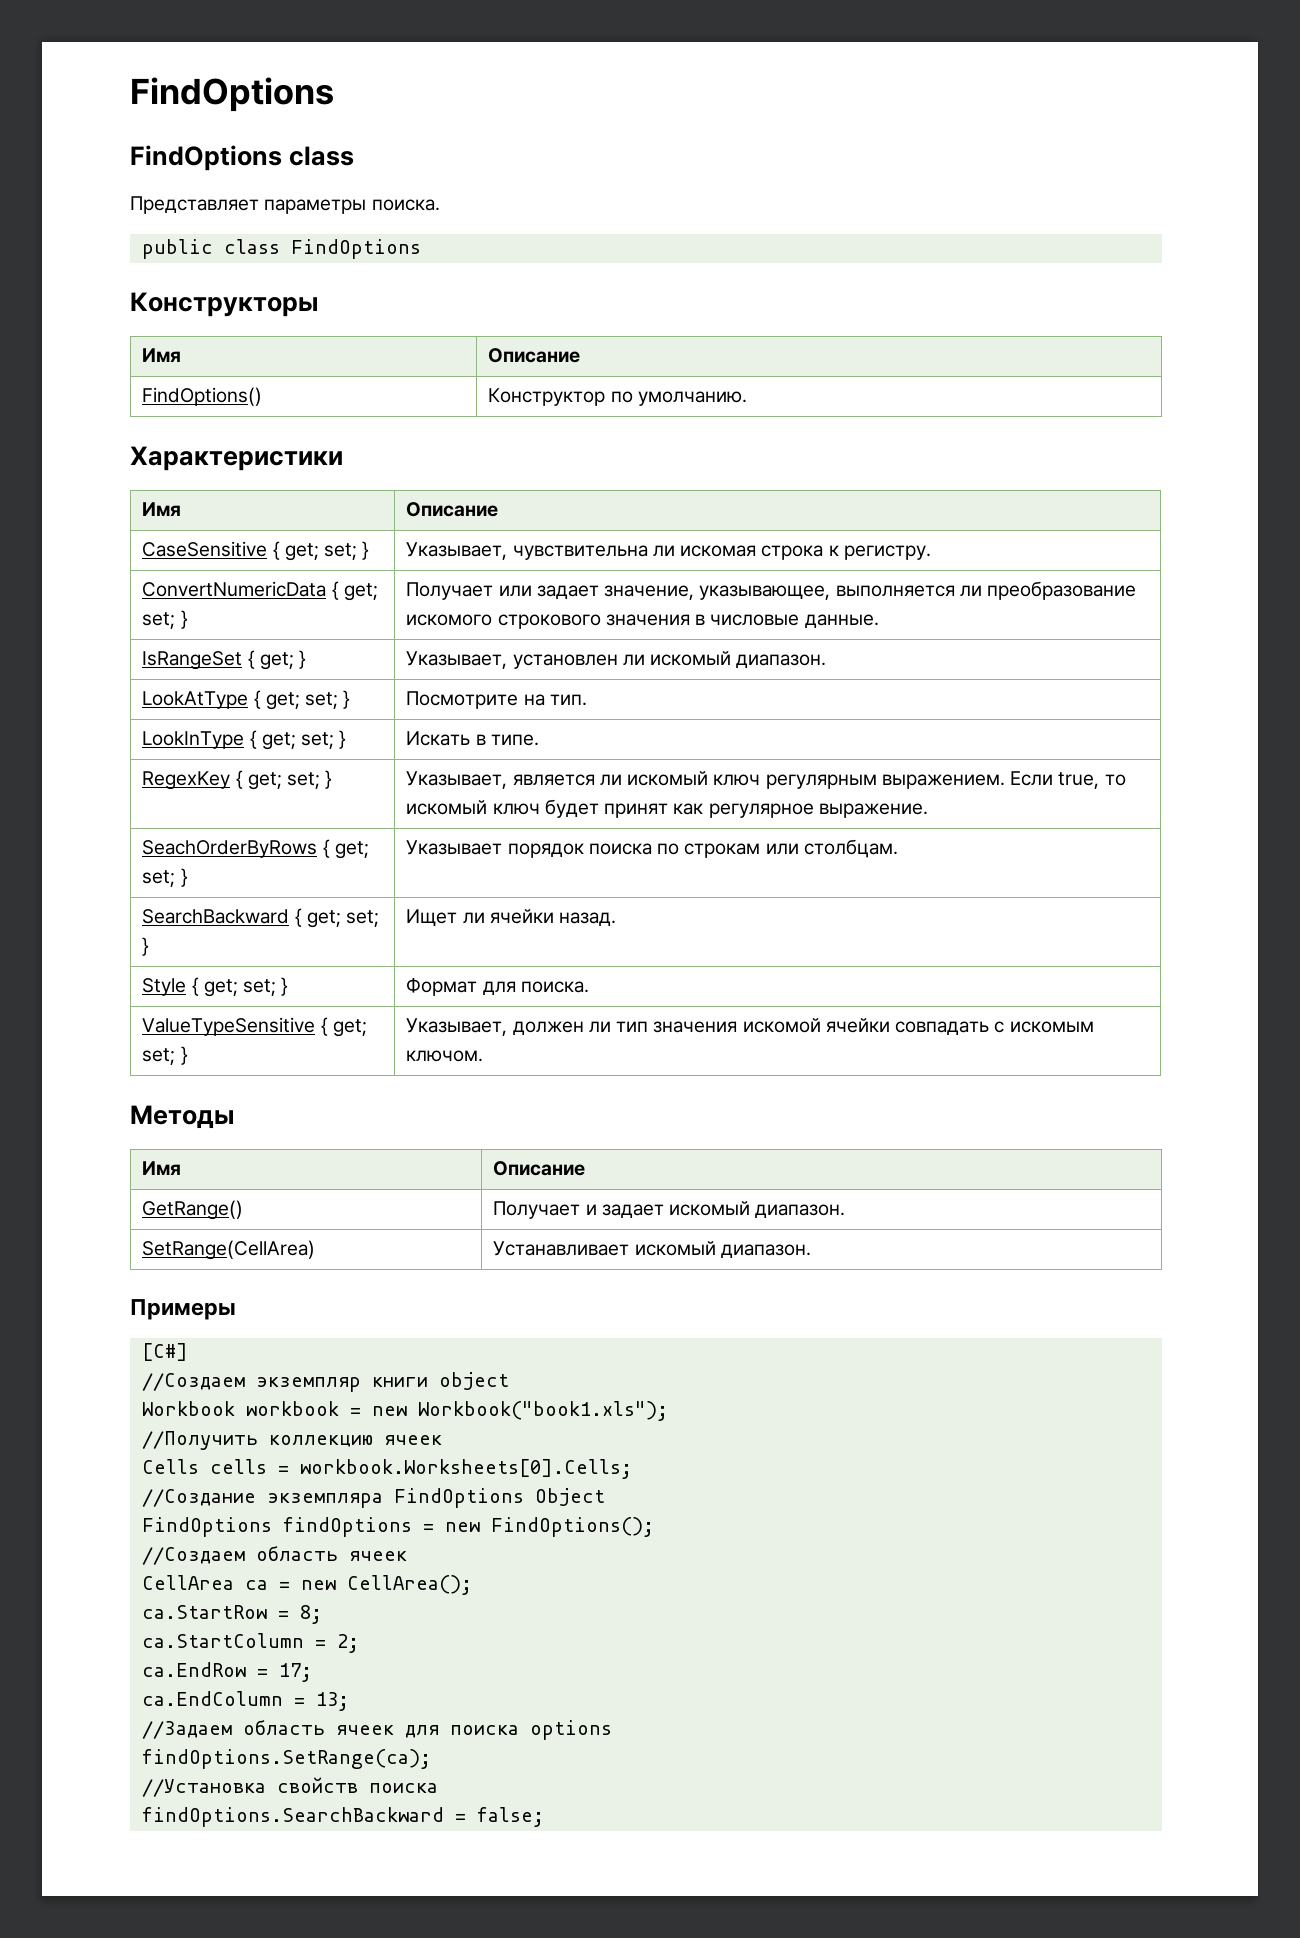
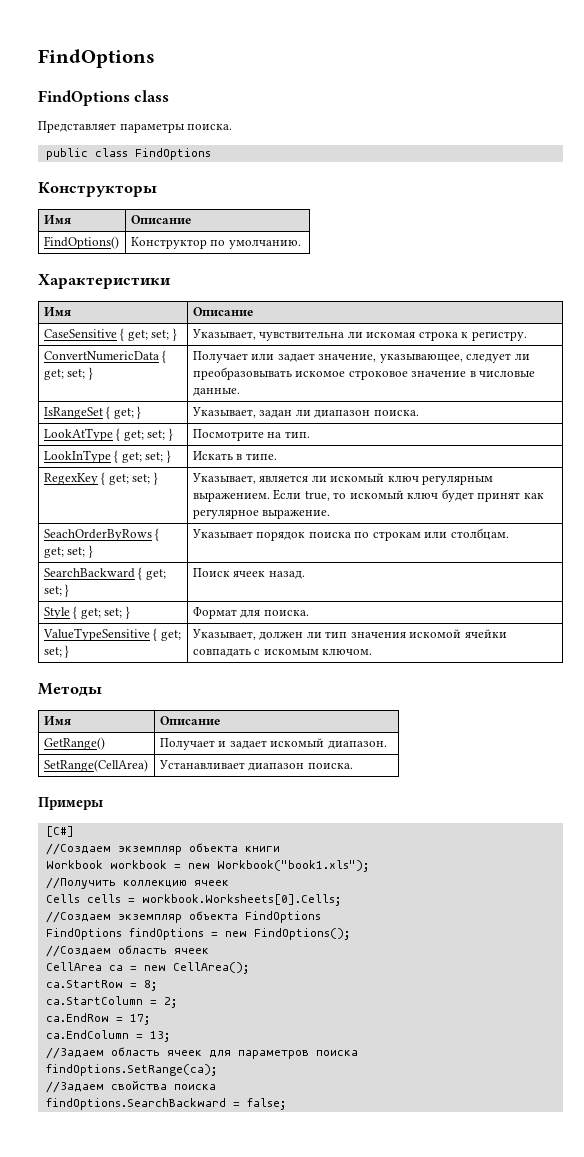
- ConvertNumericData { get; set; } | Получает или задает значение, указывающее, выполняется ли преобразование искомого строкового значения в числовые данные.
+ ConvertNumericData { get; set; } | Получает или задает значение, указывающее, следует ли преобразовывать искомое строковое значение в числовые данные.
- IsRangeSet { get; } | Указывает, установлен ли искомый диапазон.
+ IsRangeSet { get; } | Указывает, задан ли диапазон поиска.
- SearchBackward { get; set; } | Ищет ли ячейки назад.
+ SearchBackward { get; set; } | Поиск ячеек назад.
- SetRange(CellArea) | Устанавливает искомый диапазон.
+ SetRange(CellArea) | Устанавливает диапазон поиска.
- //Создаем экземпляр книги object
+ //Создаем экземпляр объекта книги
- //Создание экземпляра FindOptions Object
+ //Создаем экземпляр объекта FindOptions
- //Задаем область ячеек для поиска options
+ //Задаем область ячеек для параметров поиска
- //Установка свойств поиска
+ //Задаем свойства поиска

